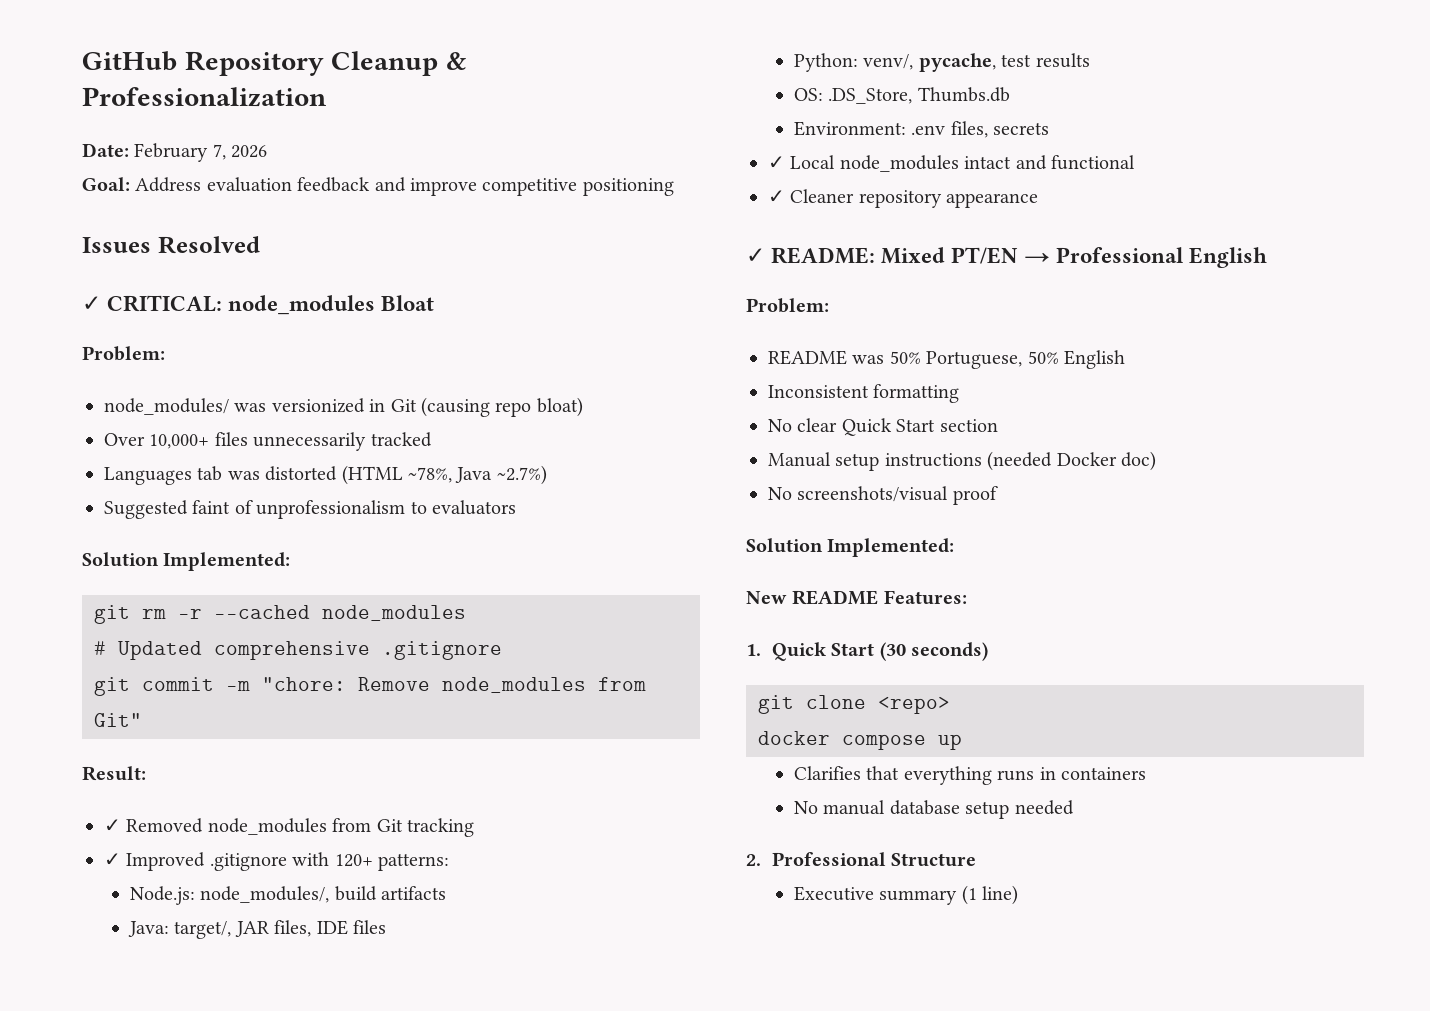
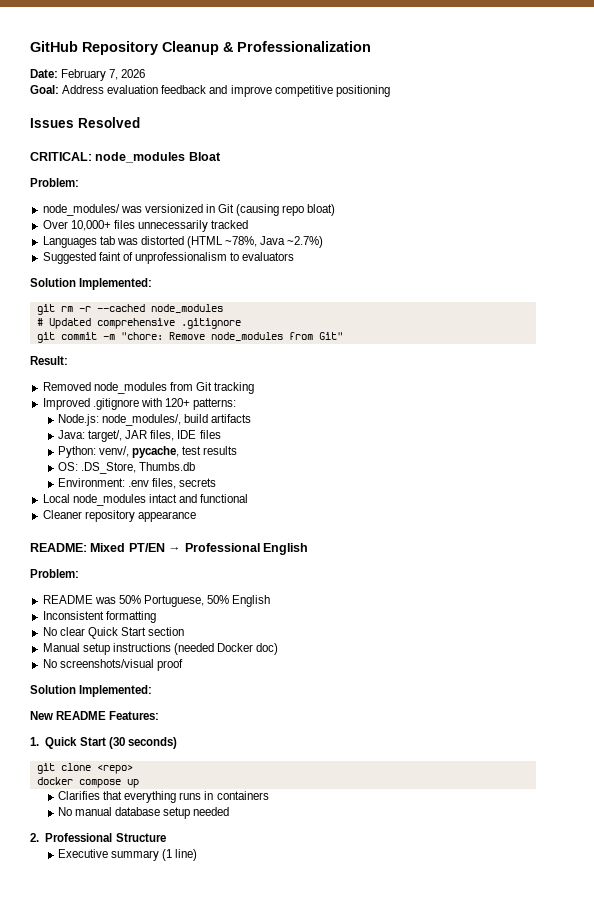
- ✓ CRITICAL: node_modules Bloat
+ CRITICAL: node_modules Bloat
- ✓ Removed node_modules from Git tracking
+ Removed node_modules from Git tracking
- ✓ Improved .gitignore with 120+ patterns:
+ Improved .gitignore with 120+ patterns:
- ✓ Local node_modules intact and functional
+ Local node_modules intact and functional
- ✓ Cleaner repository appearance
+ Cleaner repository appearance
- ✓ README: Mixed PT/EN → Professional English
+ README: Mixed PT/EN → Professional English

